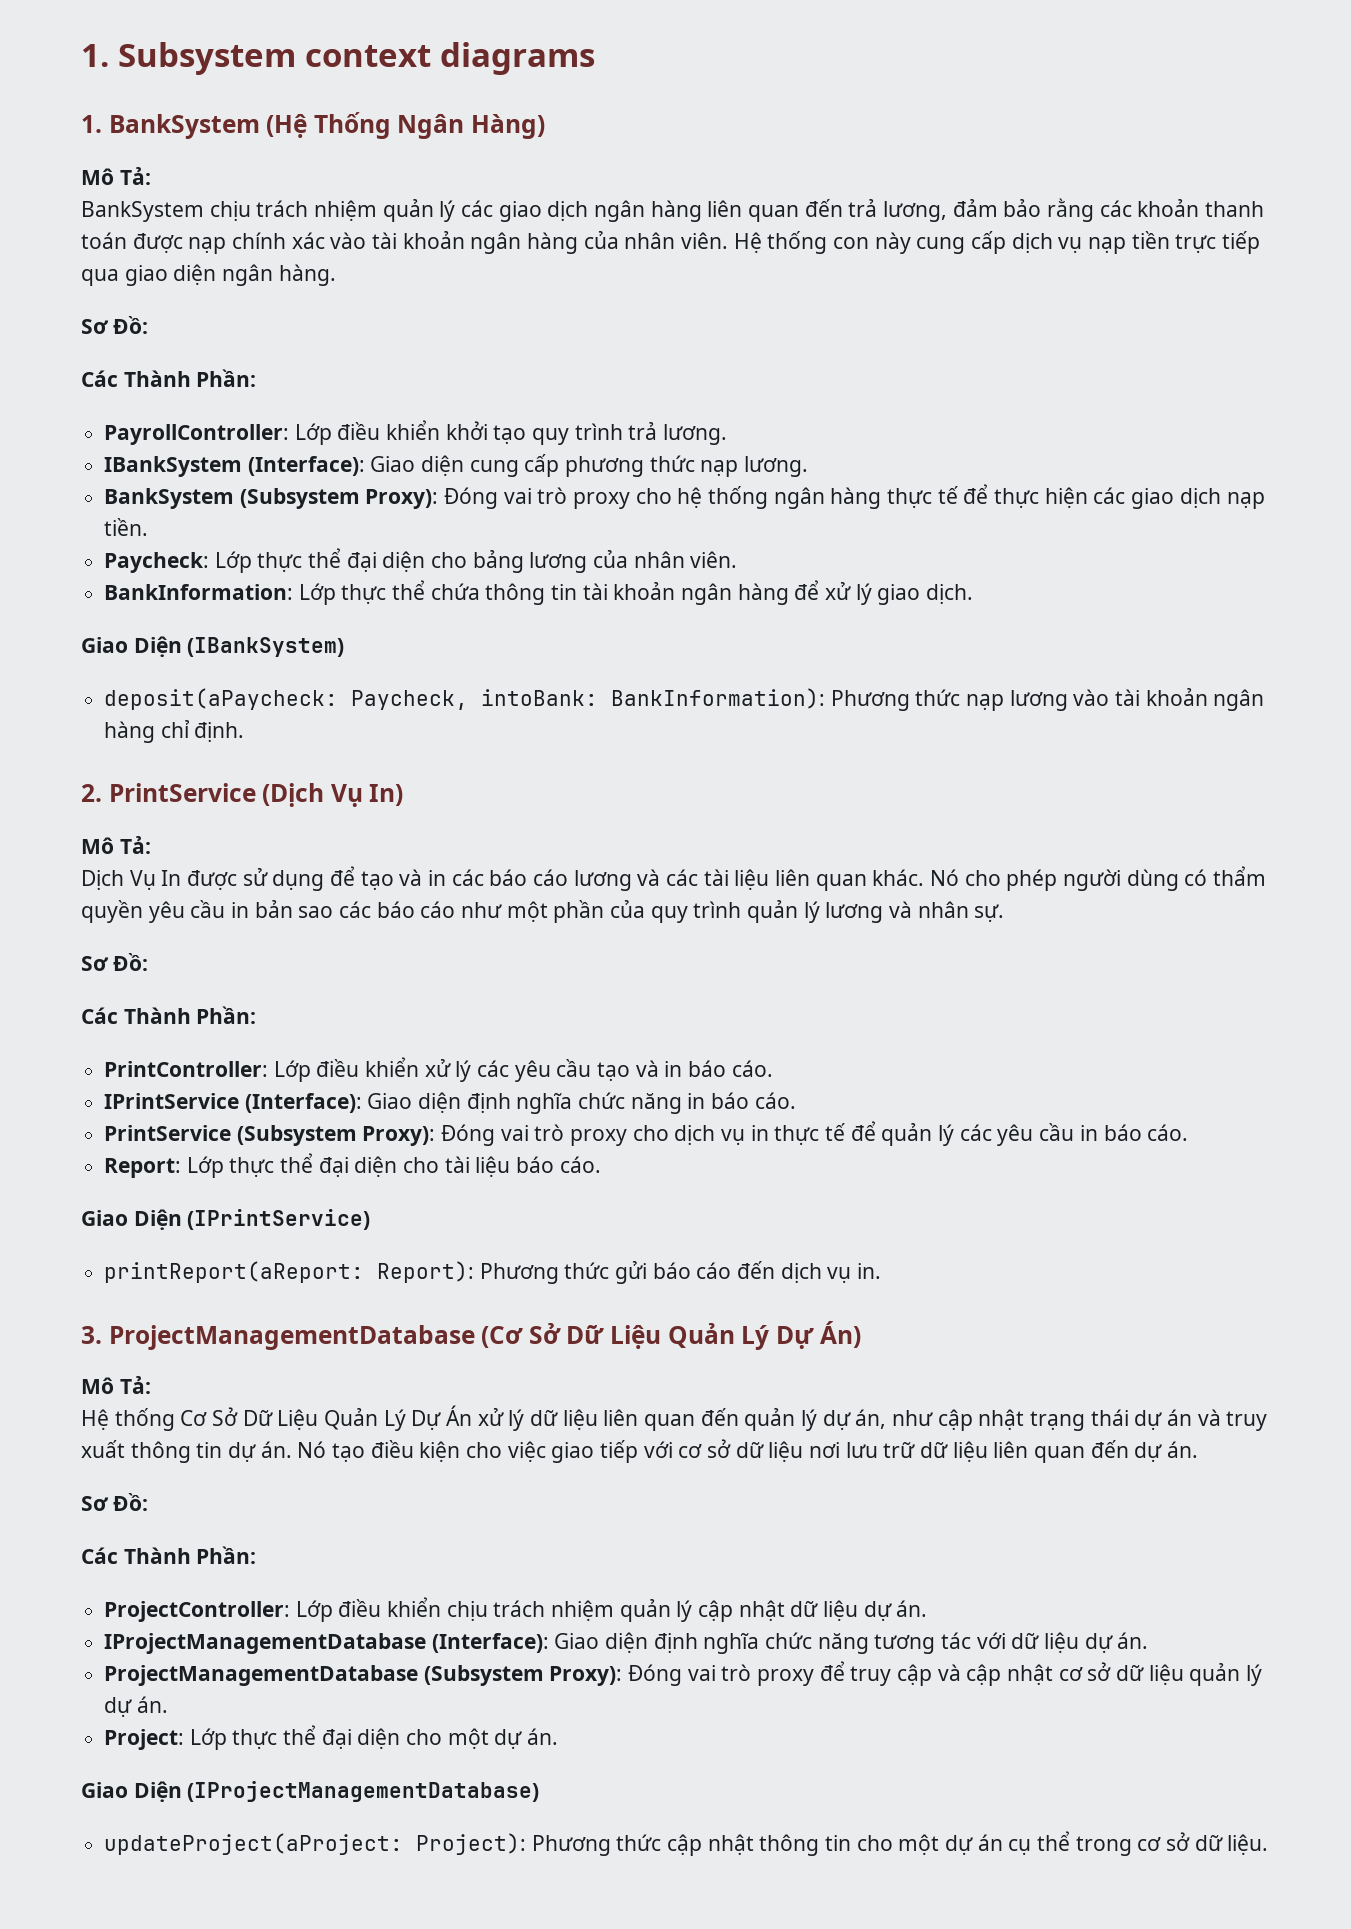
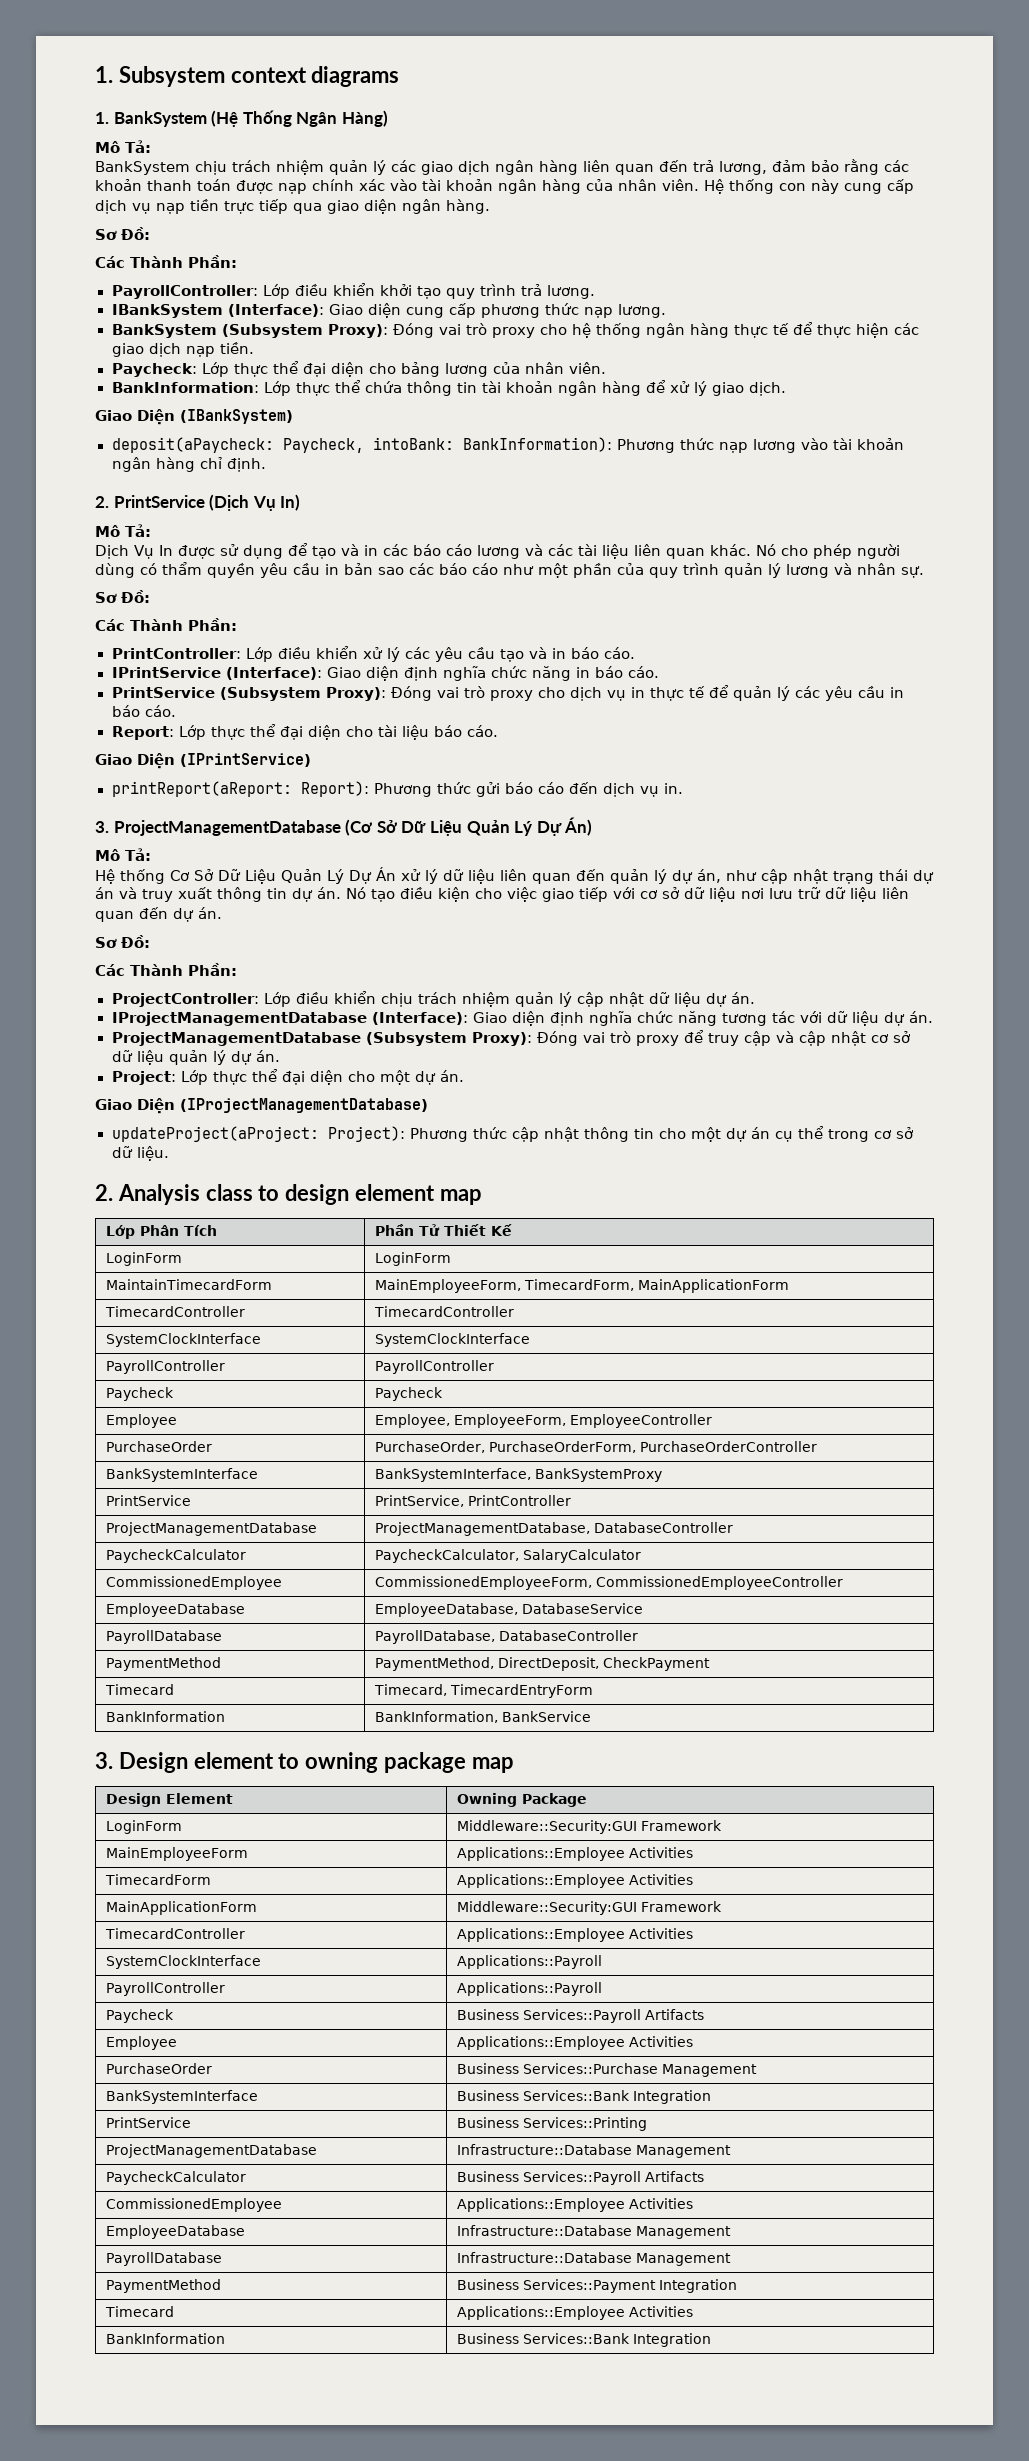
+ 2. Analysis class to design element map
+ Lớp Phân Tích | Phần Tử Thiết Kế
+ LoginForm | LoginForm
+ MaintainTimecardForm | MainEmployeeForm, TimecardForm, MainApplicationForm
+ TimecardController | TimecardController
+ SystemClockInterface | SystemClockInterface
+ PayrollController | PayrollController
+ Paycheck | Paycheck
+ Employee | Employee, EmployeeForm, EmployeeController
+ PurchaseOrder | PurchaseOrder, PurchaseOrderForm, PurchaseOrderController
+ BankSystemInterface | BankSystemInterface, BankSystemProxy
+ PrintService | PrintService, PrintController
+ ProjectManagementDatabase | ProjectManagementDatabase, DatabaseController
+ PaycheckCalculator | PaycheckCalculator, SalaryCalculator
+ CommissionedEmployee | CommissionedEmployeeForm, CommissionedEmployeeController
+ EmployeeDatabase | EmployeeDatabase, DatabaseService
+ PayrollDatabase | PayrollDatabase, DatabaseController
+ PaymentMethod | PaymentMethod, DirectDeposit, CheckPayment
+ Timecard | Timecard, TimecardEntryForm
+ BankInformation | BankInformation, BankService
+ 3. Design element to owning package map
+ Design Element | Owning Package
+ LoginForm | Middleware::Security:GUI Framework
+ MainEmployeeForm | Applications::Employee Activities
+ TimecardForm | Applications::Employee Activities
+ MainApplicationForm | Middleware::Security:GUI Framework
+ TimecardController | Applications::Employee Activities
+ SystemClockInterface | Applications::Payroll
+ PayrollController | Applications::Payroll
+ Paycheck | Business Services::Payroll Artifacts
+ Employee | Applications::Employee Activities
+ PurchaseOrder | Business Services::Purchase Management
+ BankSystemInterface | Business Services::Bank Integration
+ PrintService | Business Services::Printing
+ ProjectManagementDatabase | Infrastructure::Database Management
+ PaycheckCalculator | Business Services::Payroll Artifacts
+ CommissionedEmployee | Applications::Employee Activities
+ EmployeeDatabase | Infrastructure::Database Management
+ PayrollDatabase | Infrastructure::Database Management
+ PaymentMethod | Business Services::Payment Integration
+ Timecard | Applications::Employee Activities
+ BankInformation | Business Services::Bank Integration

